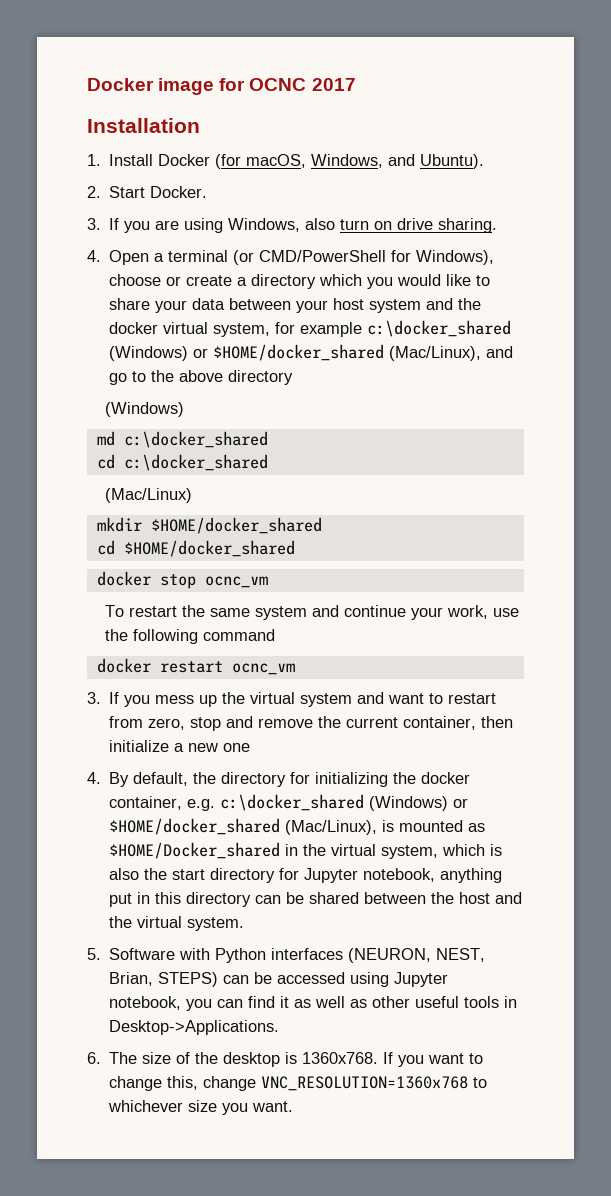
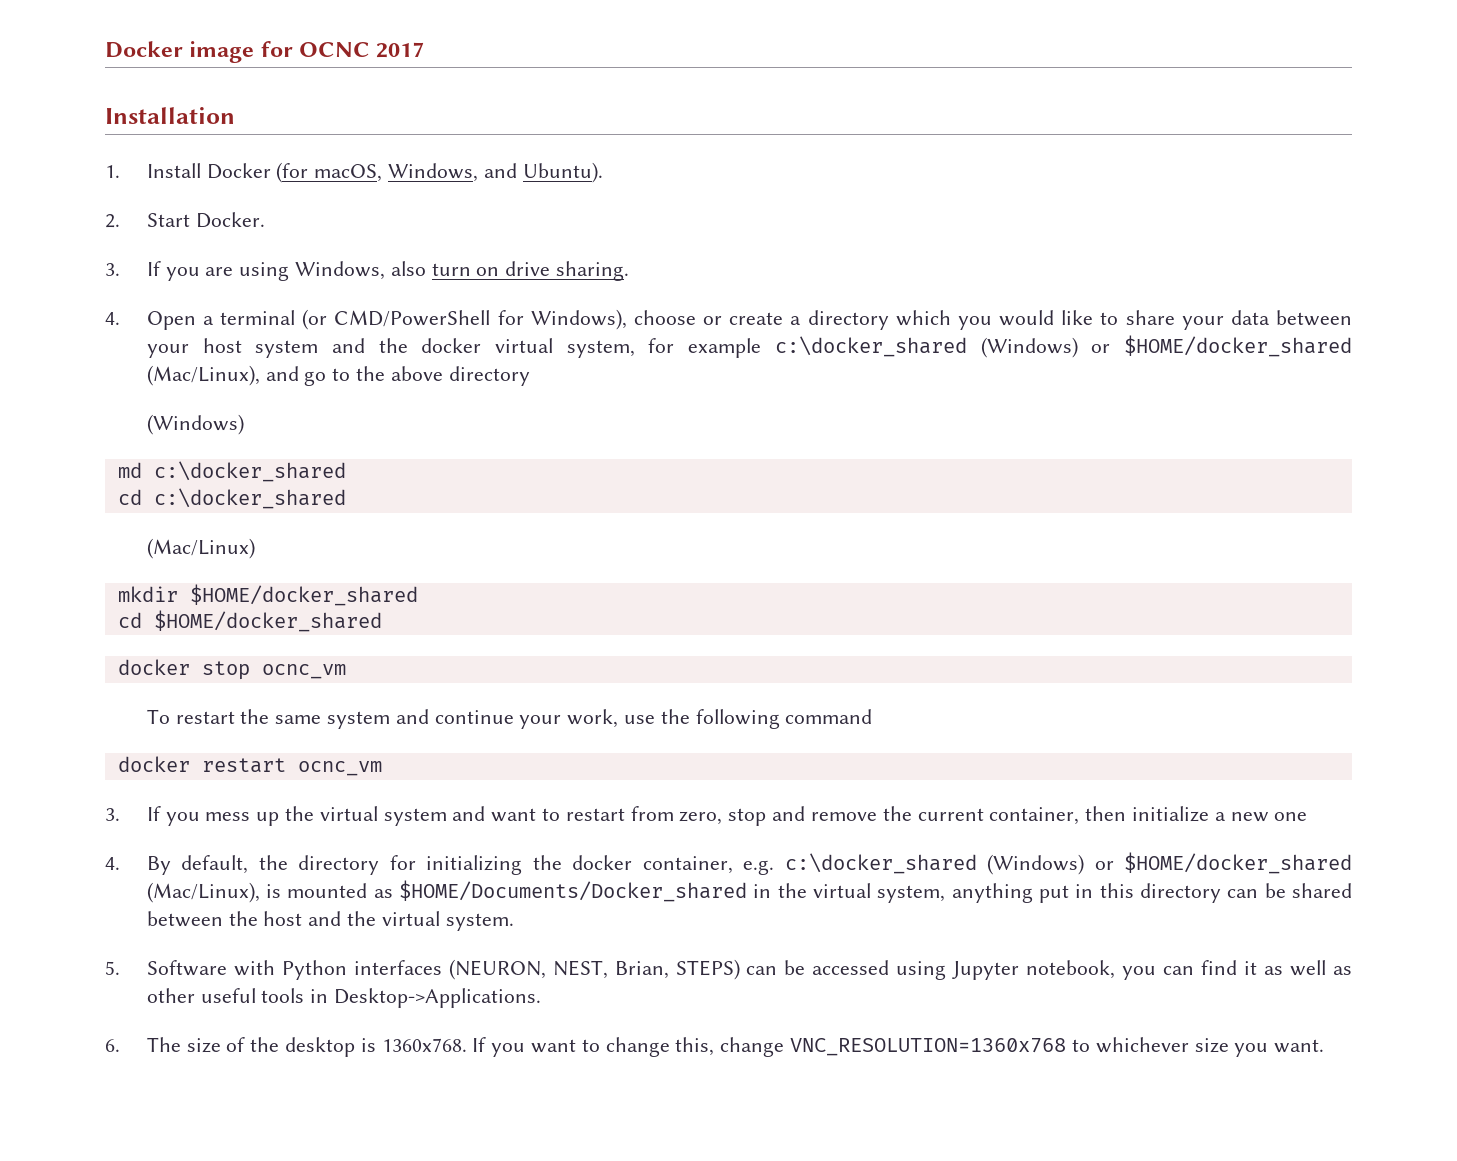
- 4. By default, the directory for initializing the docker container, e.g. c:\docker_shared (Windows) or $HOME/docker_shared (Mac/Linux), is mounted as $HOME/Docker_shared in the virtual system, which is also the start directory for Jupyter notebook, anything put in this directory can be shared between the host and the virtual system.
+ 4. By default, the directory for initializing the docker container, e.g. c:\docker_shared (Windows) or $HOME/docker_shared (Mac/Linux), is mounted as $HOME/Documents/Docker_shared in the virtual system, anything put in this directory can be shared between the host and the virtual system.

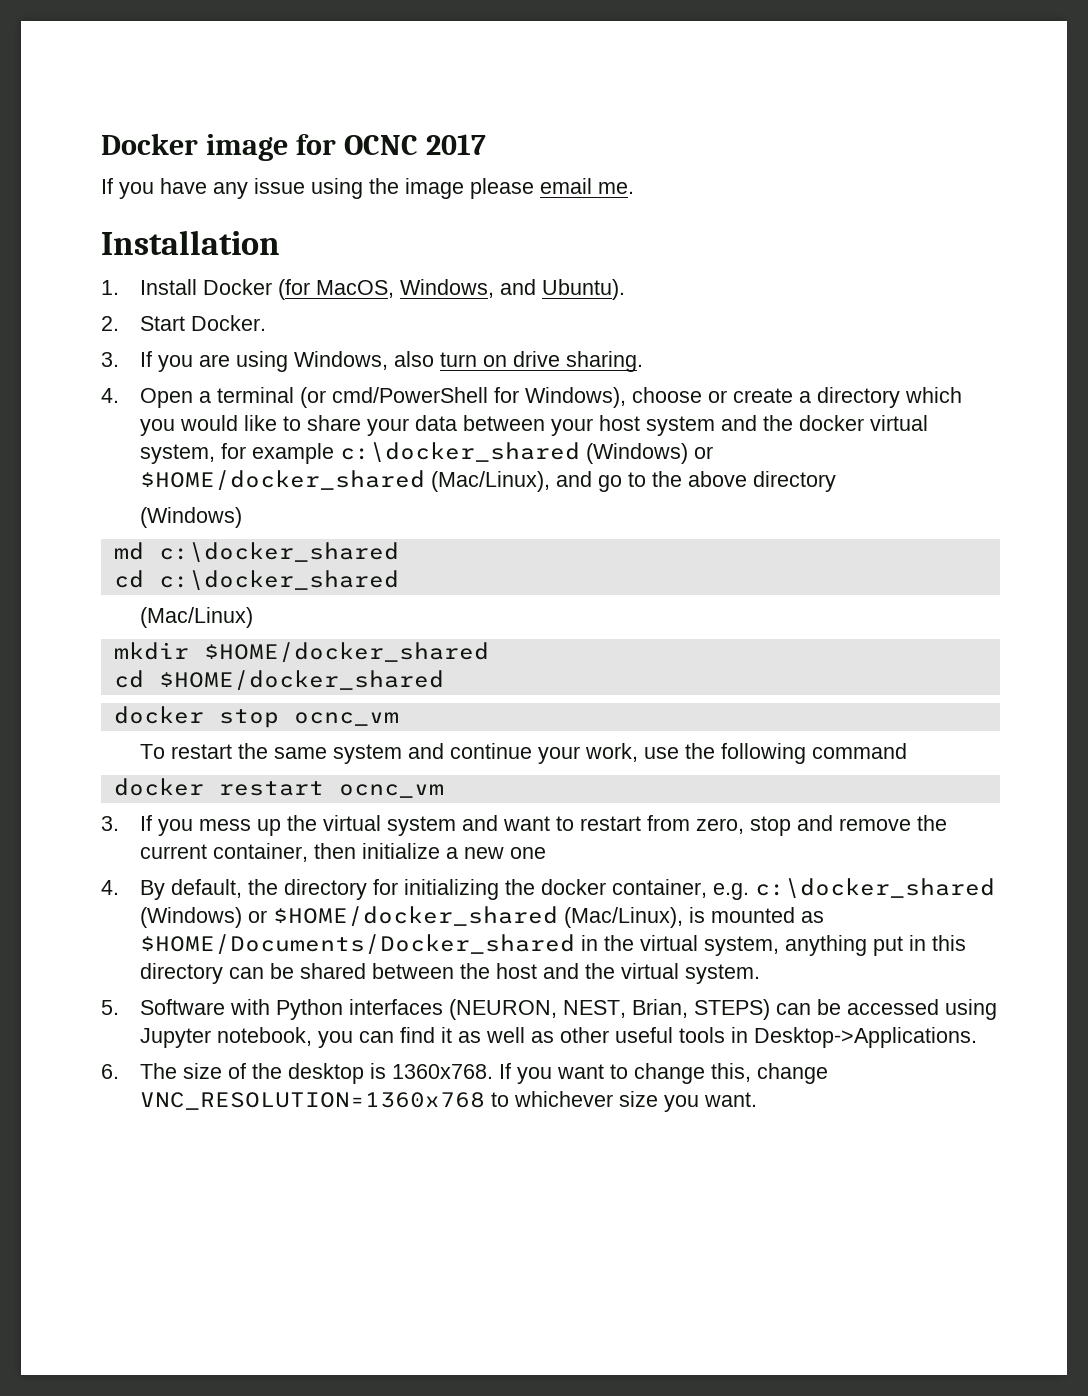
+ If you have any issue using the image please email me.
- 1. Install Docker (for macOS, Windows, and Ubuntu).
+ 1. Install Docker (for MacOS, Windows, and Ubuntu).
- 4. Open a terminal (or CMD/PowerShell for Windows), choose or create a directory which you would like to share your data between your host system and the docker virtual system, for example c:\docker_shared (Windows) or $HOME/docker_shared (Mac/Linux), and go to the above directory
+ 4. Open a terminal (or cmd/PowerShell for Windows), choose or create a directory which you would like to share your data between your host system and the docker virtual system, for example c:\docker_shared (Windows) or $HOME/docker_shared (Mac/Linux), and go to the above directory

